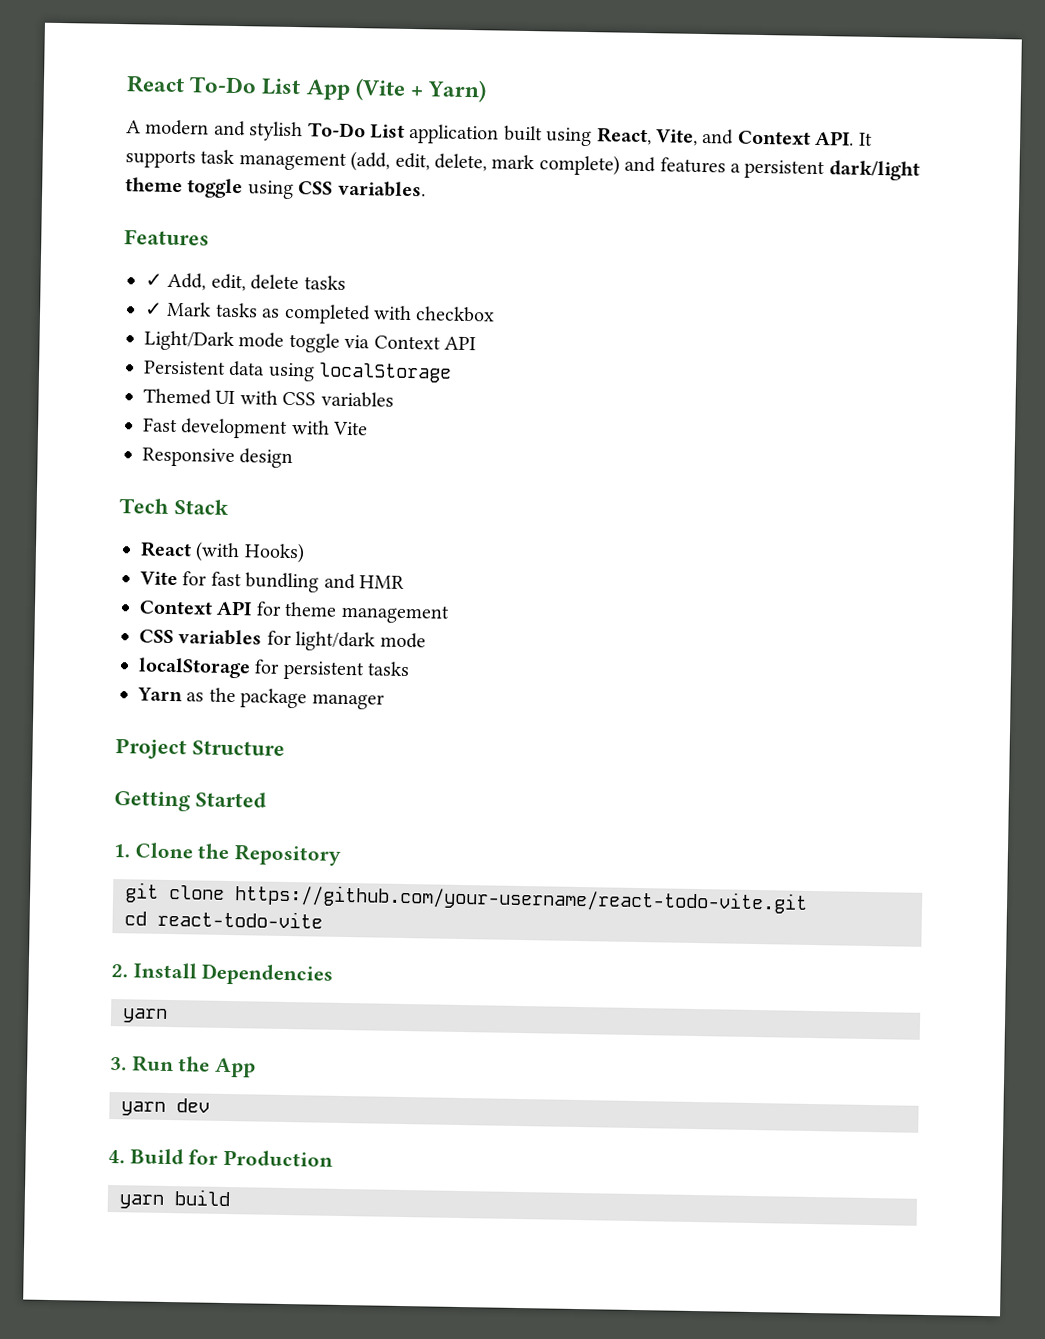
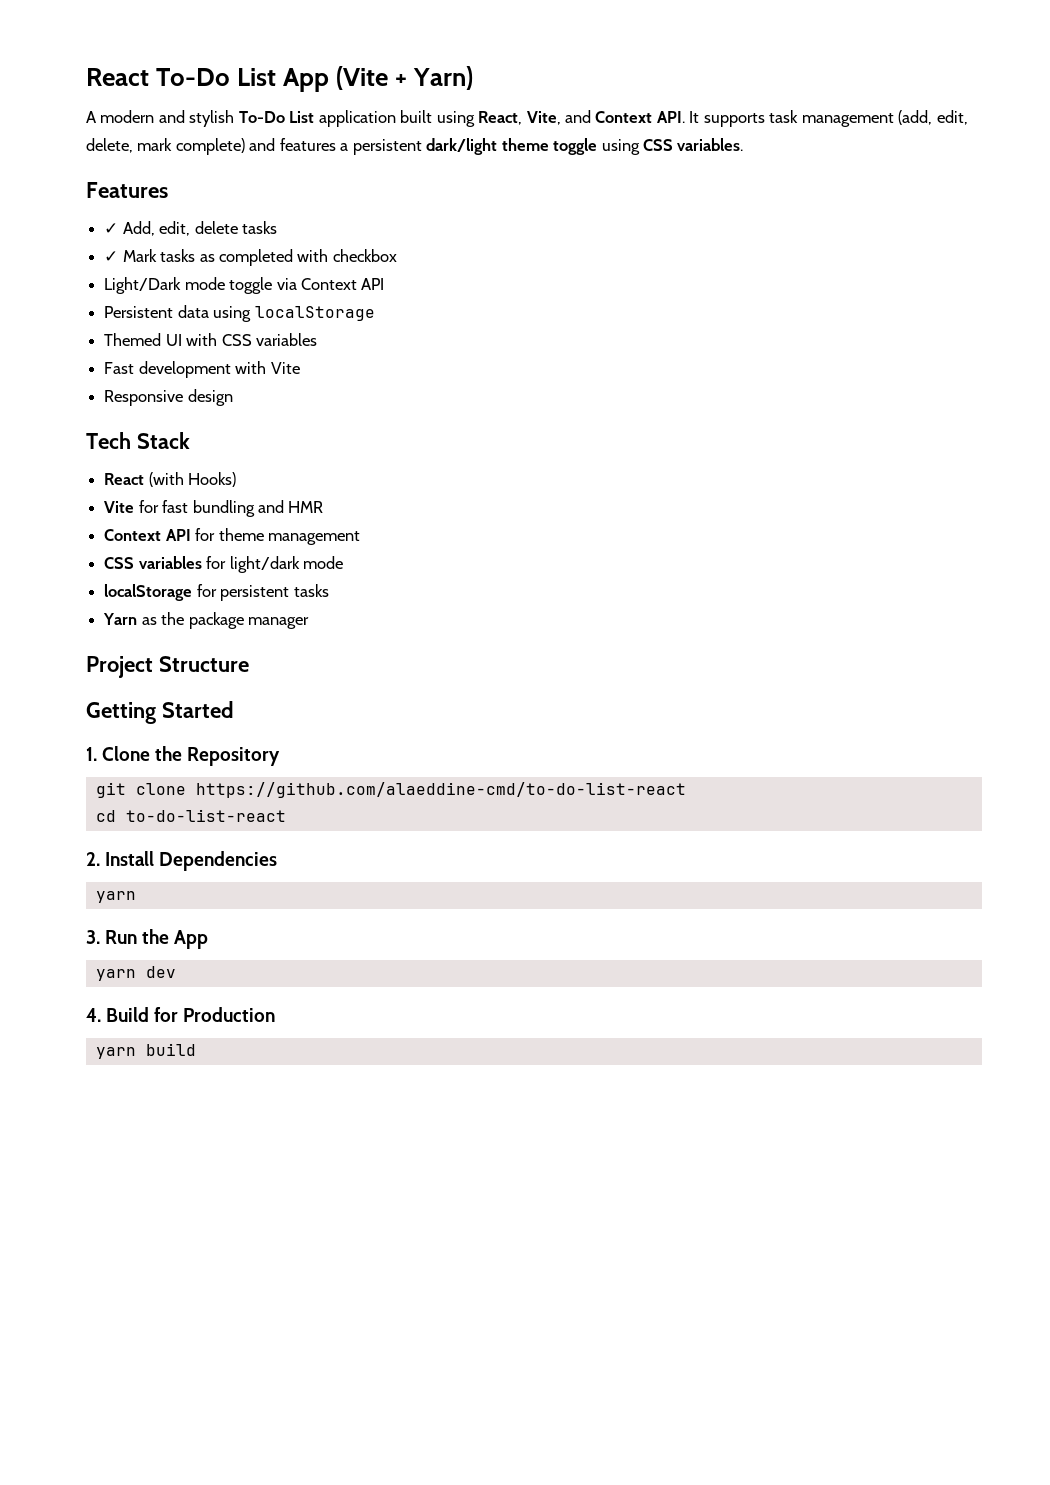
- git clone https://github.com/your-username/react-todo-vite.git
+ git clone https://github.com/alaeddine-cmd/to-do-list-react
- cd react-todo-vite
+ cd to-do-list-react

